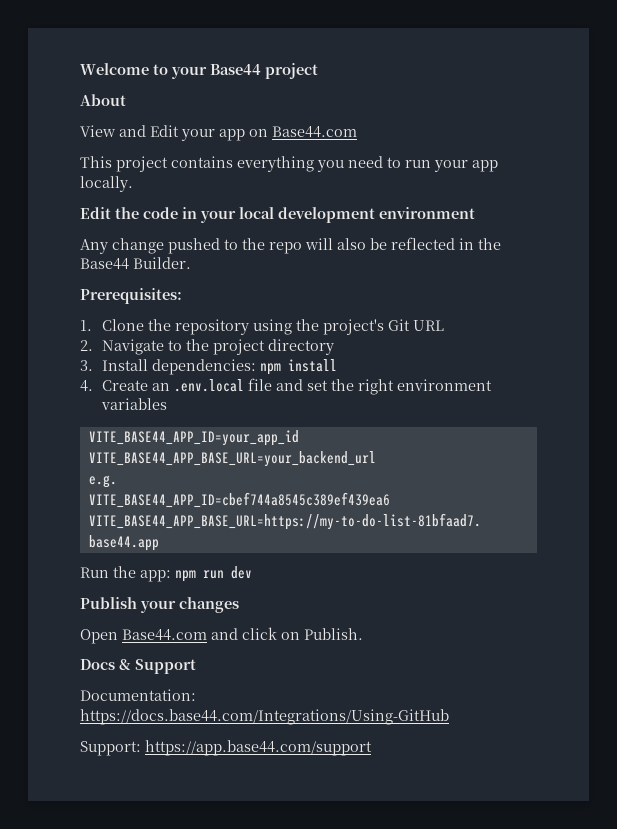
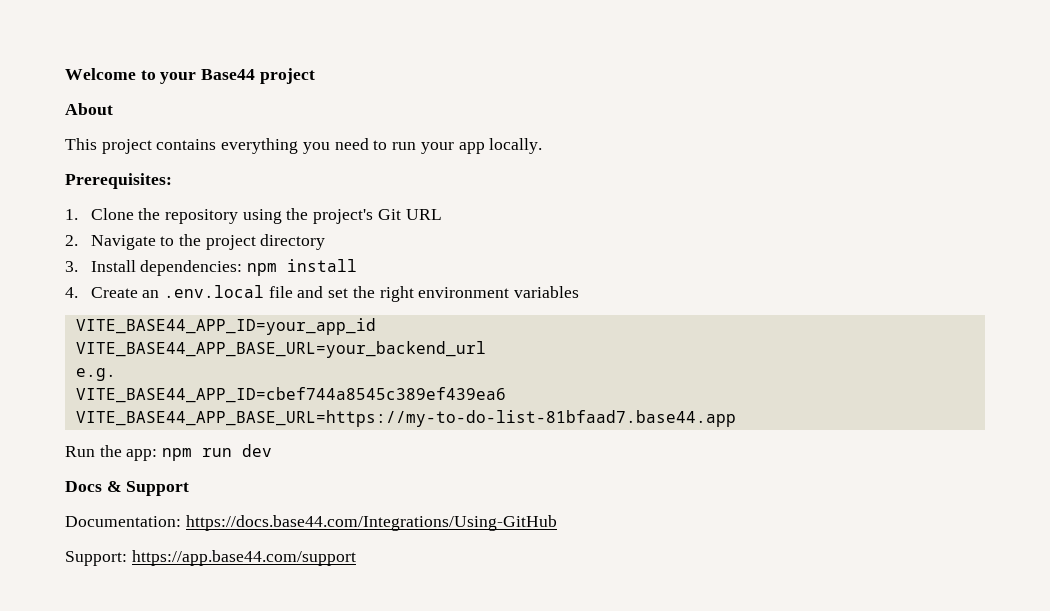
- View and Edit your app on Base44.com
- Edit the code in your local development environment
- Any change pushed to the repo will also be reflected in the Base44 Builder.
- Publish your changes
- Open Base44.com and click on Publish.

